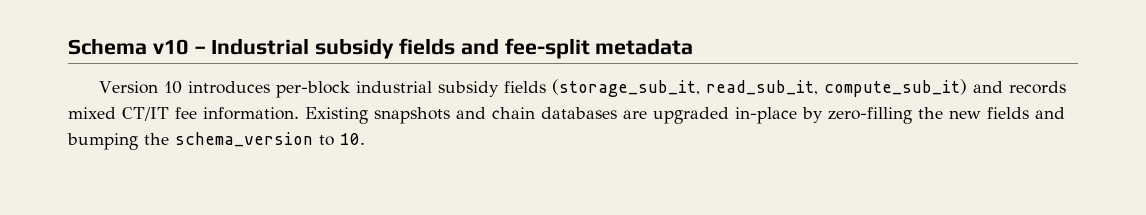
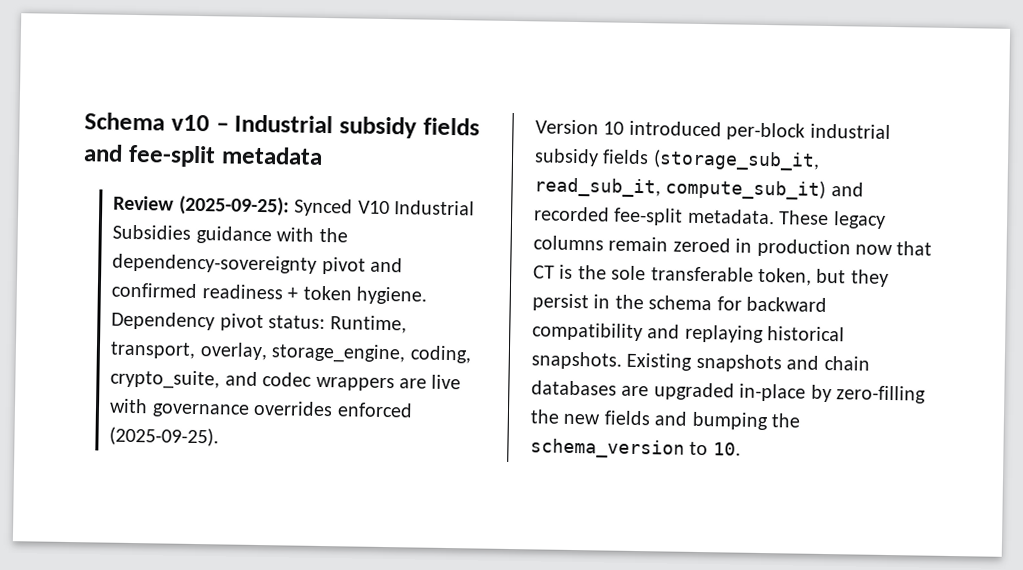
+ Review (2025-09-25): Synced V10 Industrial Subsidies guidance with the dependency-sovereignty pivot and confirmed readiness + token hygiene. Dependency pivot status: Runtime, transport, overlay, storage_engine, coding, crypto_suite, and codec wrappers are live with governance overrides enforced (2025-09-25).
- Version 10 introduces per-block industrial subsidy fields (storage_sub_it, read_sub_it, compute_sub_it) and records mixed CT/IT fee information.
+ Version 10 introduced per-block industrial subsidy fields (storage_sub_it, read_sub_it, compute_sub_it) and recorded fee-split metadata. These legacy columns remain zeroed in production now that CT is the sole transferable token, but they persist in the schema for backward compatibility and replaying historical snapshots.

